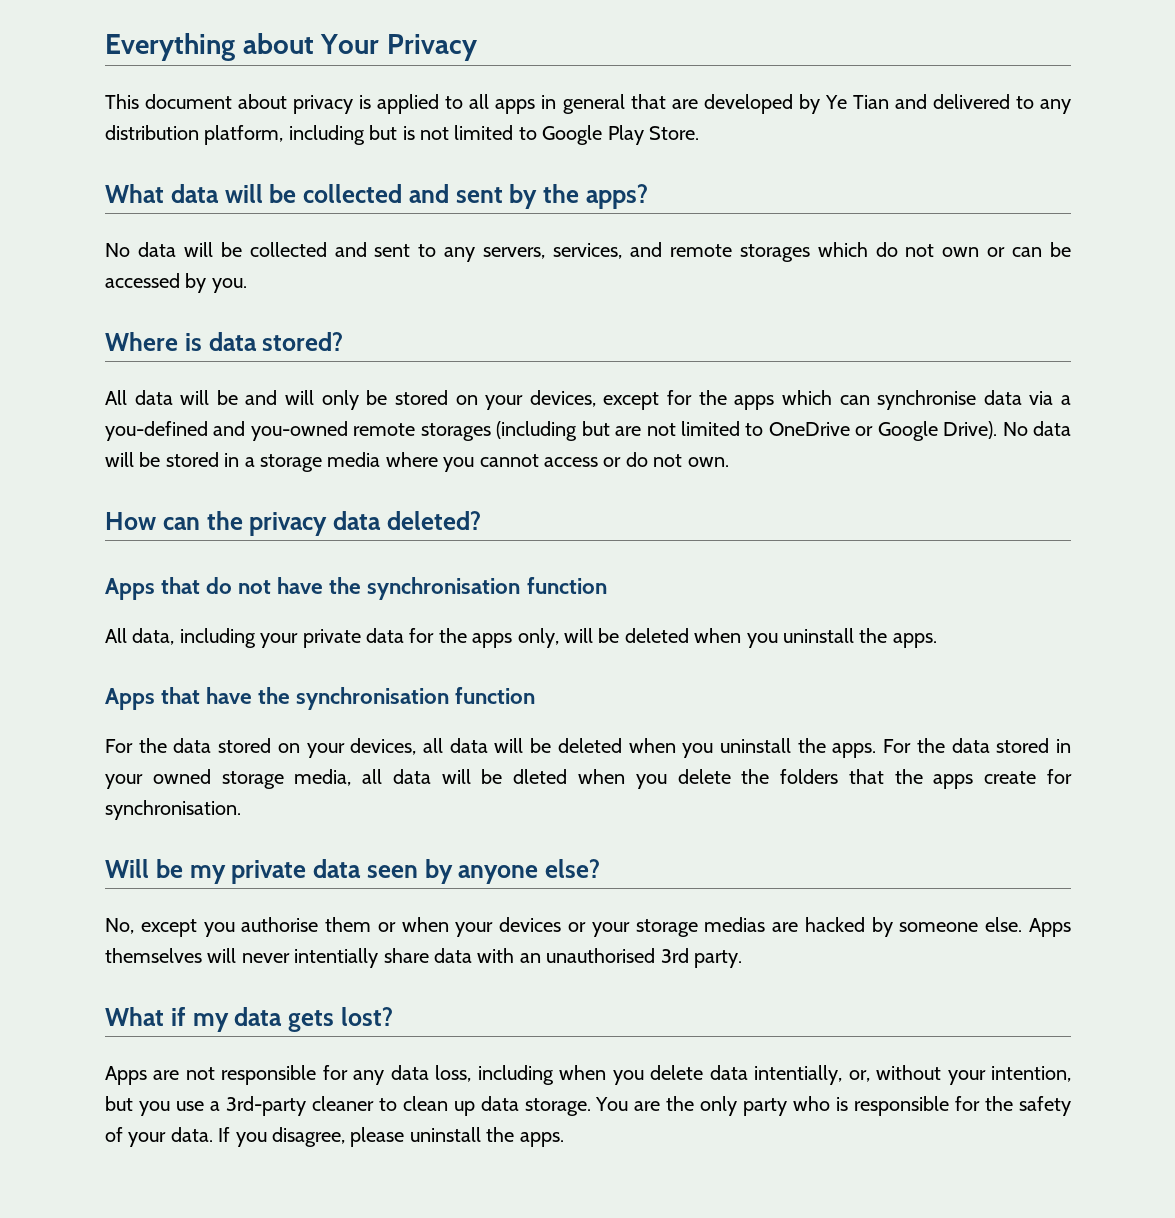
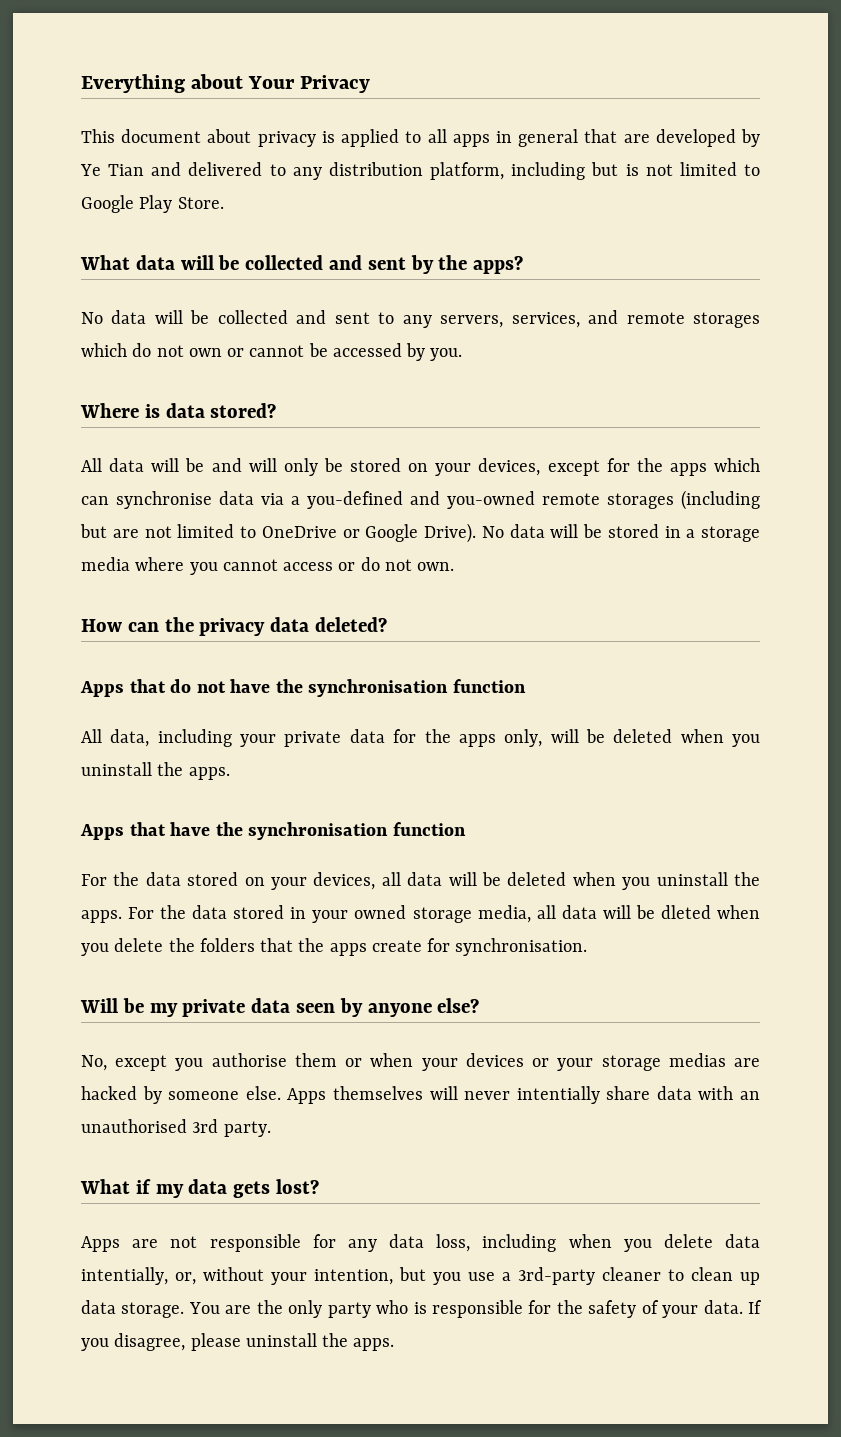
- No data will be collected and sent to any servers, services, and remote storages which do not own or can be accessed by you.
+ No data will be collected and sent to any servers, services, and remote storages which do not own or cannot be accessed by you.

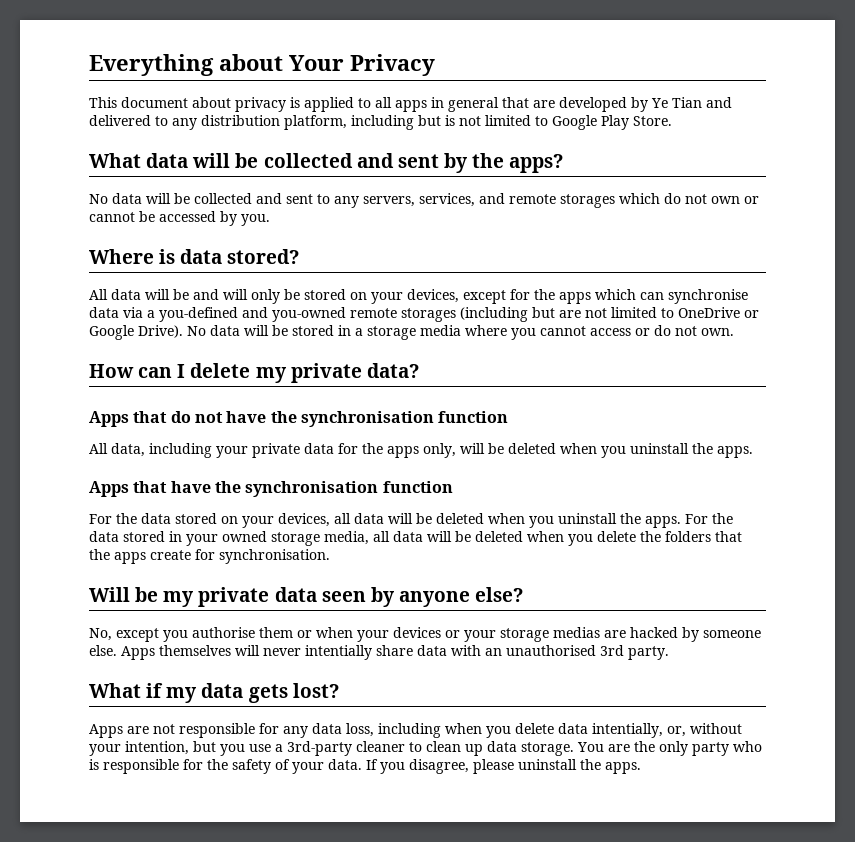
- How can the privacy data deleted?
+ How can I delete my private data?
- For the data stored in your owned storage media, all data will be dleted when you delete the folders that the apps create for synchronisation.
+ For the data stored in your owned storage media, all data will be deleted when you delete the folders that the apps create for synchronisation.

